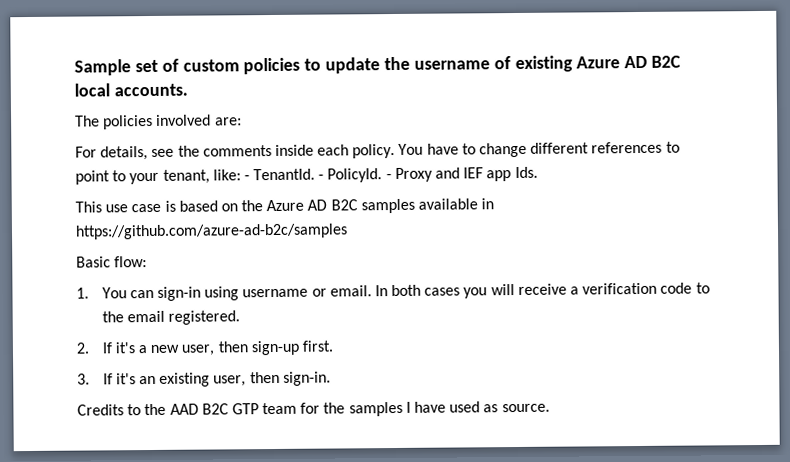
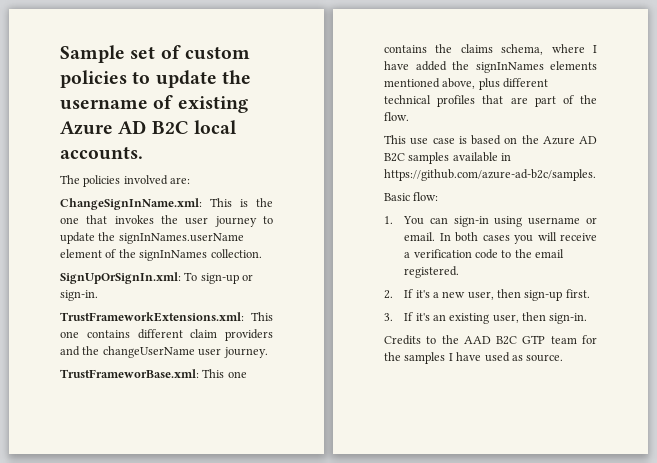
- For details, see the comments inside each policy. You have to change different references to point to your tenant, like: - TenantId. - PolicyId. - Proxy and IEF app Ids.
+ ChangeSignInName.xml: This is the one that invokes the user journey to update the signInNames.userName element of the signInNames collection.
+ SignUpOrSignIn.xml: To sign-up or sign-in.
+ TrustFrameworkExtensions.xml: This one contains different claim providers and the changeUserName user journey.
+ TrustFrameworBase.xml: This one contains the claims schema, where I have added the signInNames elements mentioned above, plus different technical profiles that are part of the flow.
- This use case is based on the Azure AD B2C samples available in https://github.com/azure-ad-b2c/samples
+ This use case is based on the Azure AD B2C samples available in https://github.com/azure-ad-b2c/samples.

